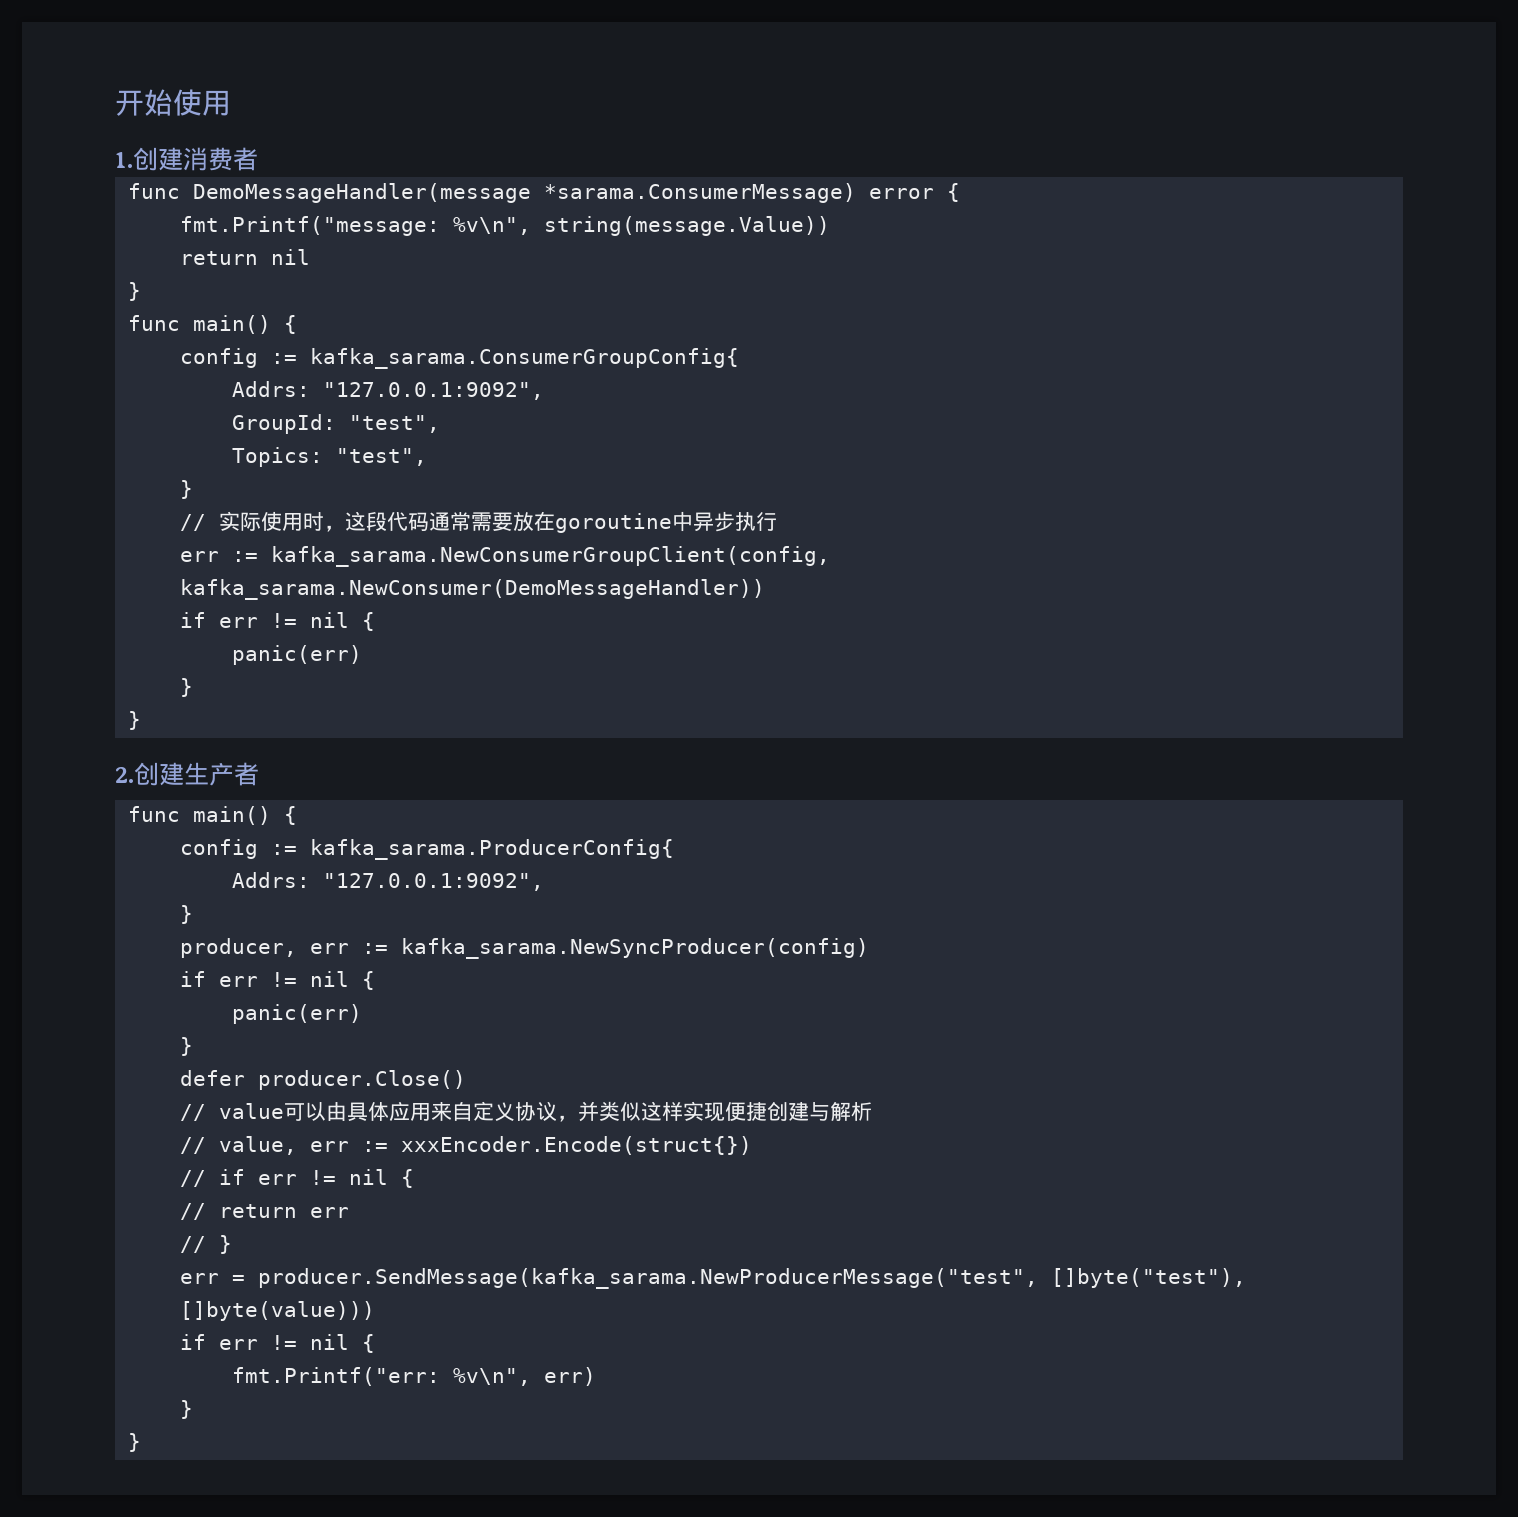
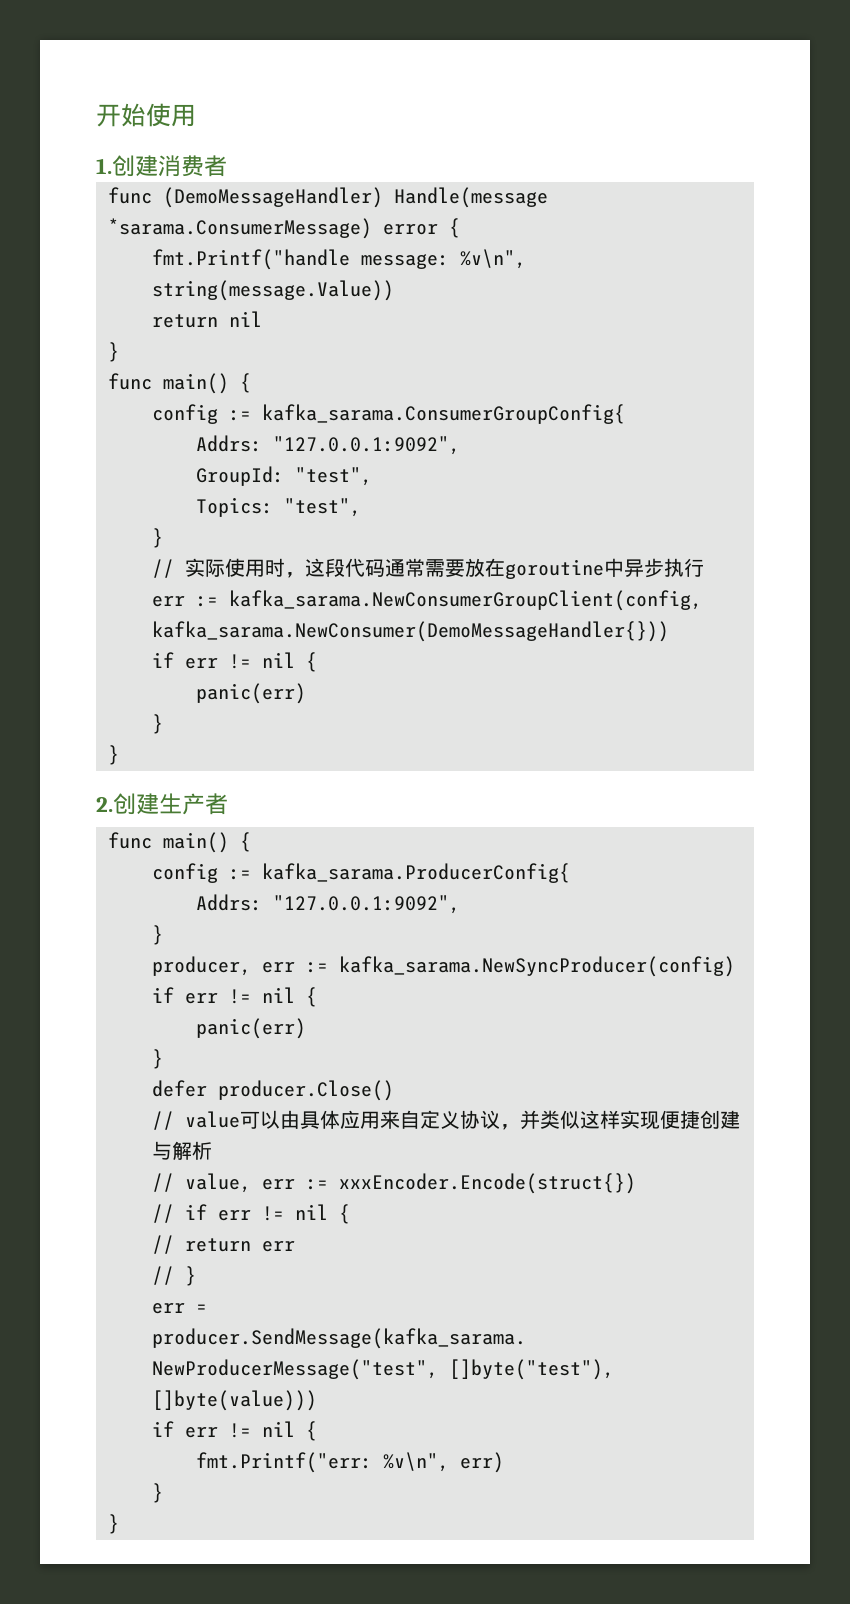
- func DemoMessageHandler(message *sarama.ConsumerMessage) error {
+ func (DemoMessageHandler) Handle(message *sarama.ConsumerMessage) error {
- fmt.Printf("message: %v\n", string(message.Value))
+ fmt.Printf("handle message: %v\n", string(message.Value))
- err := kafka_sarama.NewConsumerGroupClient(config, kafka_sarama.NewConsumer(DemoMessageHandler))
+ err := kafka_sarama.NewConsumerGroupClient(config, kafka_sarama.NewConsumer(DemoMessageHandler{}))

